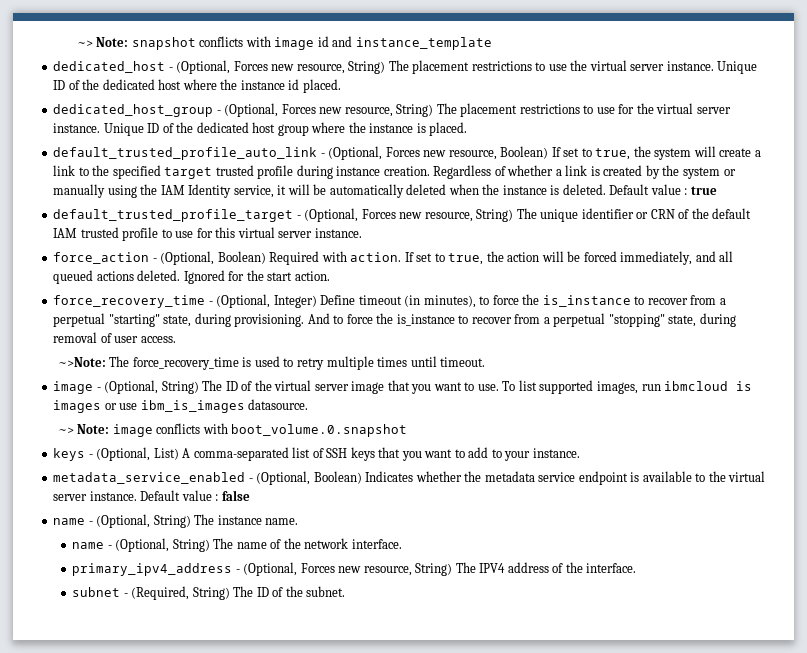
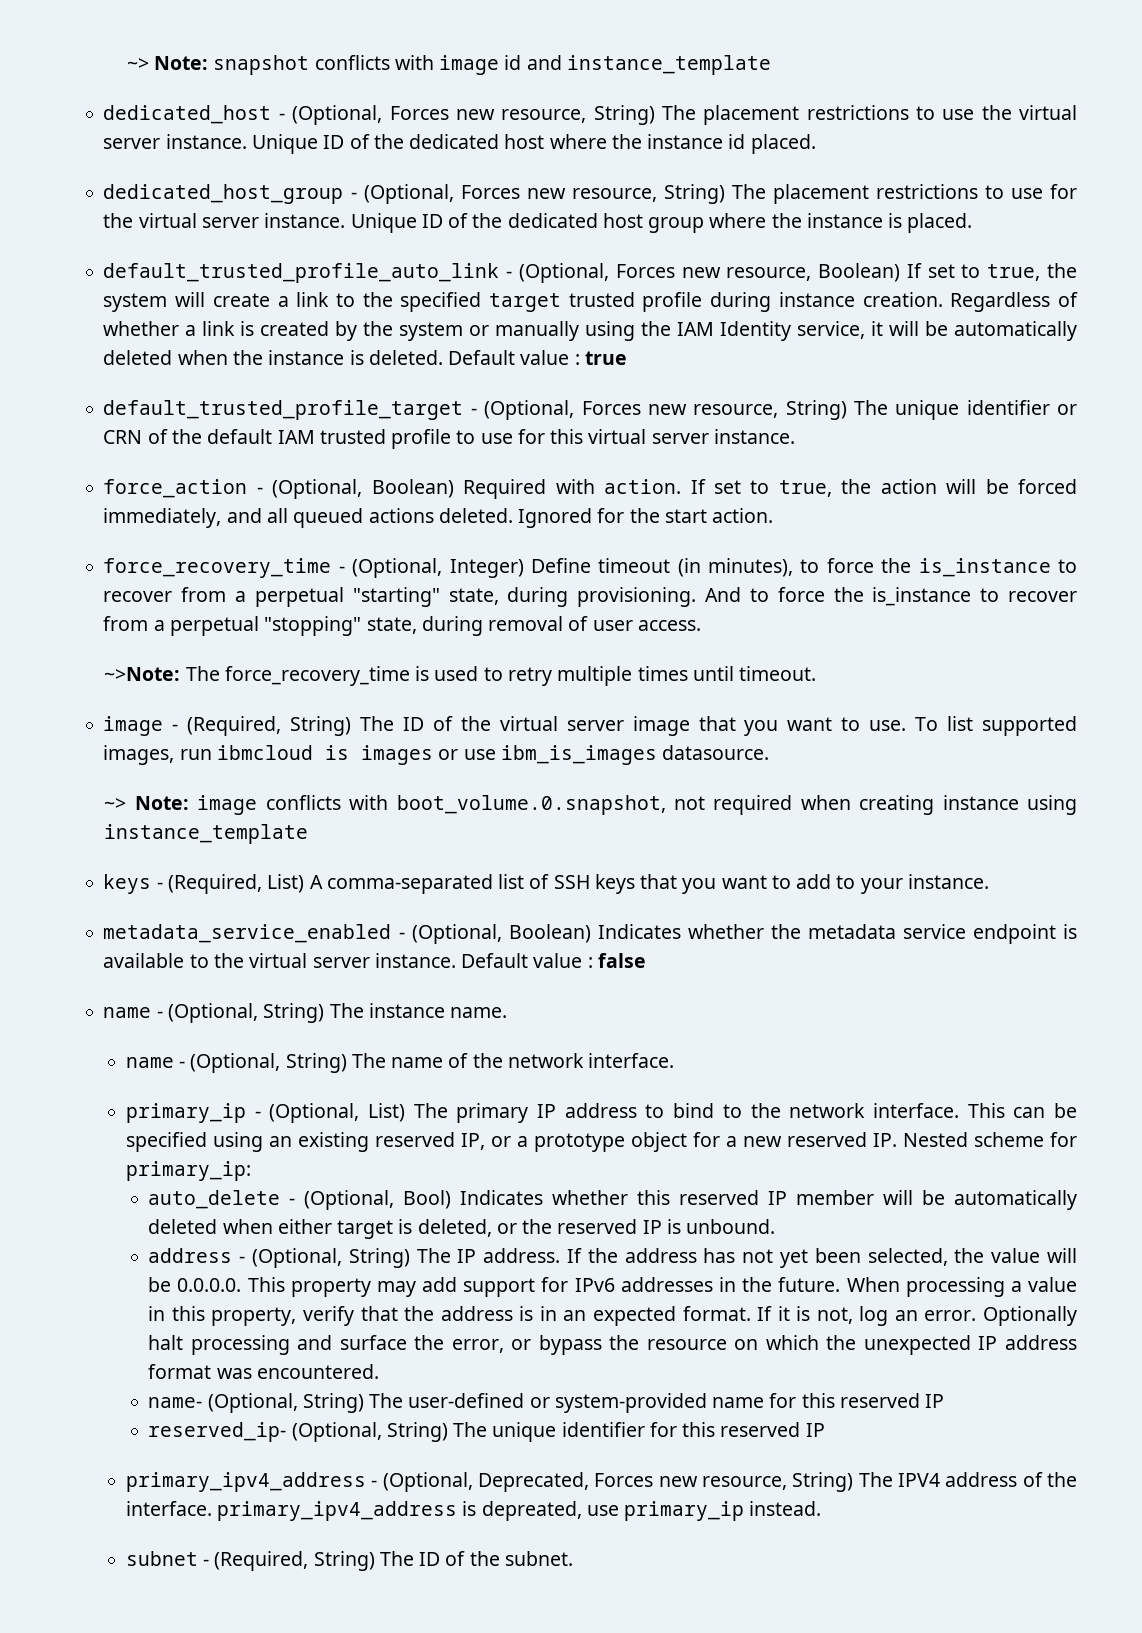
- image - (Optional, String) The ID of the virtual server image that you want to use.
+ image - (Required, String) The ID of the virtual server image that you want to use.
- ~> Note: image conflicts with boot_volume.0.snapshot
+ ~> Note: image conflicts with boot_volume.0.snapshot, not required when creating instance using instance_template
- keys - (Optional, List) A comma-separated list of SSH keys that you want to add to your instance.
+ keys - (Required, List) A comma-separated list of SSH keys that you want to add to your instance.
+ primary_ip - (Optional, List) The primary IP address to bind to the network interface. This can be specified using an existing reserved IP, or a prototype object for a new reserved IP. Nested scheme for primary_ip:
+ auto_delete - (Optional, Bool) Indicates whether this reserved IP member will be automatically deleted when either target is deleted, or the reserved IP is unbound.
+ address - (Optional, String) The IP address. If the address has not yet been selected, the value will be 0.0.0.0. This property may add support for IPv6 addresses in the future. When processing a value in this property, verify that the address is in an expected format. If it is not, log an error. Optionally halt processing and surface the error, or bypass the resource on which the unexpected IP address format was encountered.
+ name- (Optional, String) The user-defined or system-provided name for this reserved IP
+ reserved_ip- (Optional, String) The unique identifier for this reserved IP
- primary_ipv4_address - (Optional, Forces new resource, String) The IPV4 address of the interface.
+ primary_ipv4_address - (Optional, Deprecated, Forces new resource, String) The IPV4 address of the interface. primary_ipv4_address is depreated, use primary_ip instead.

